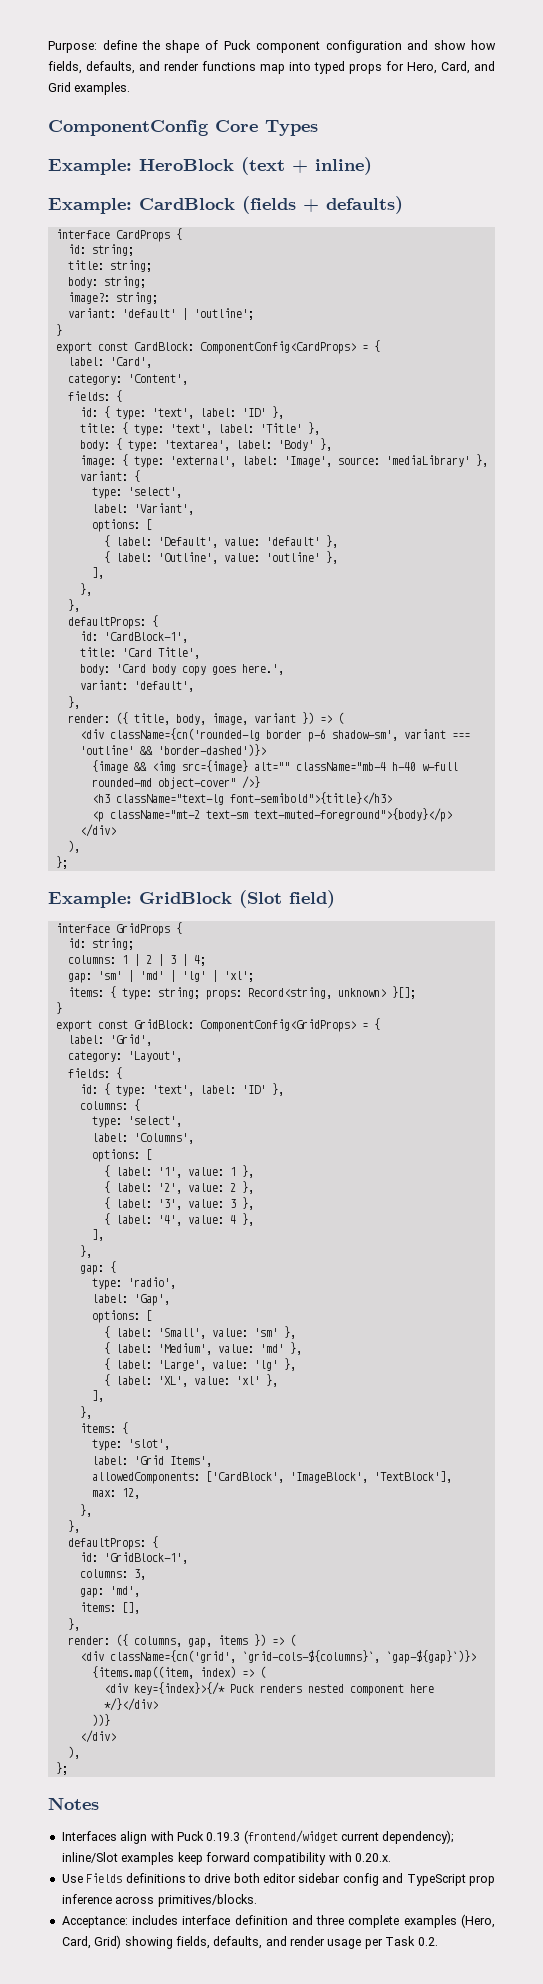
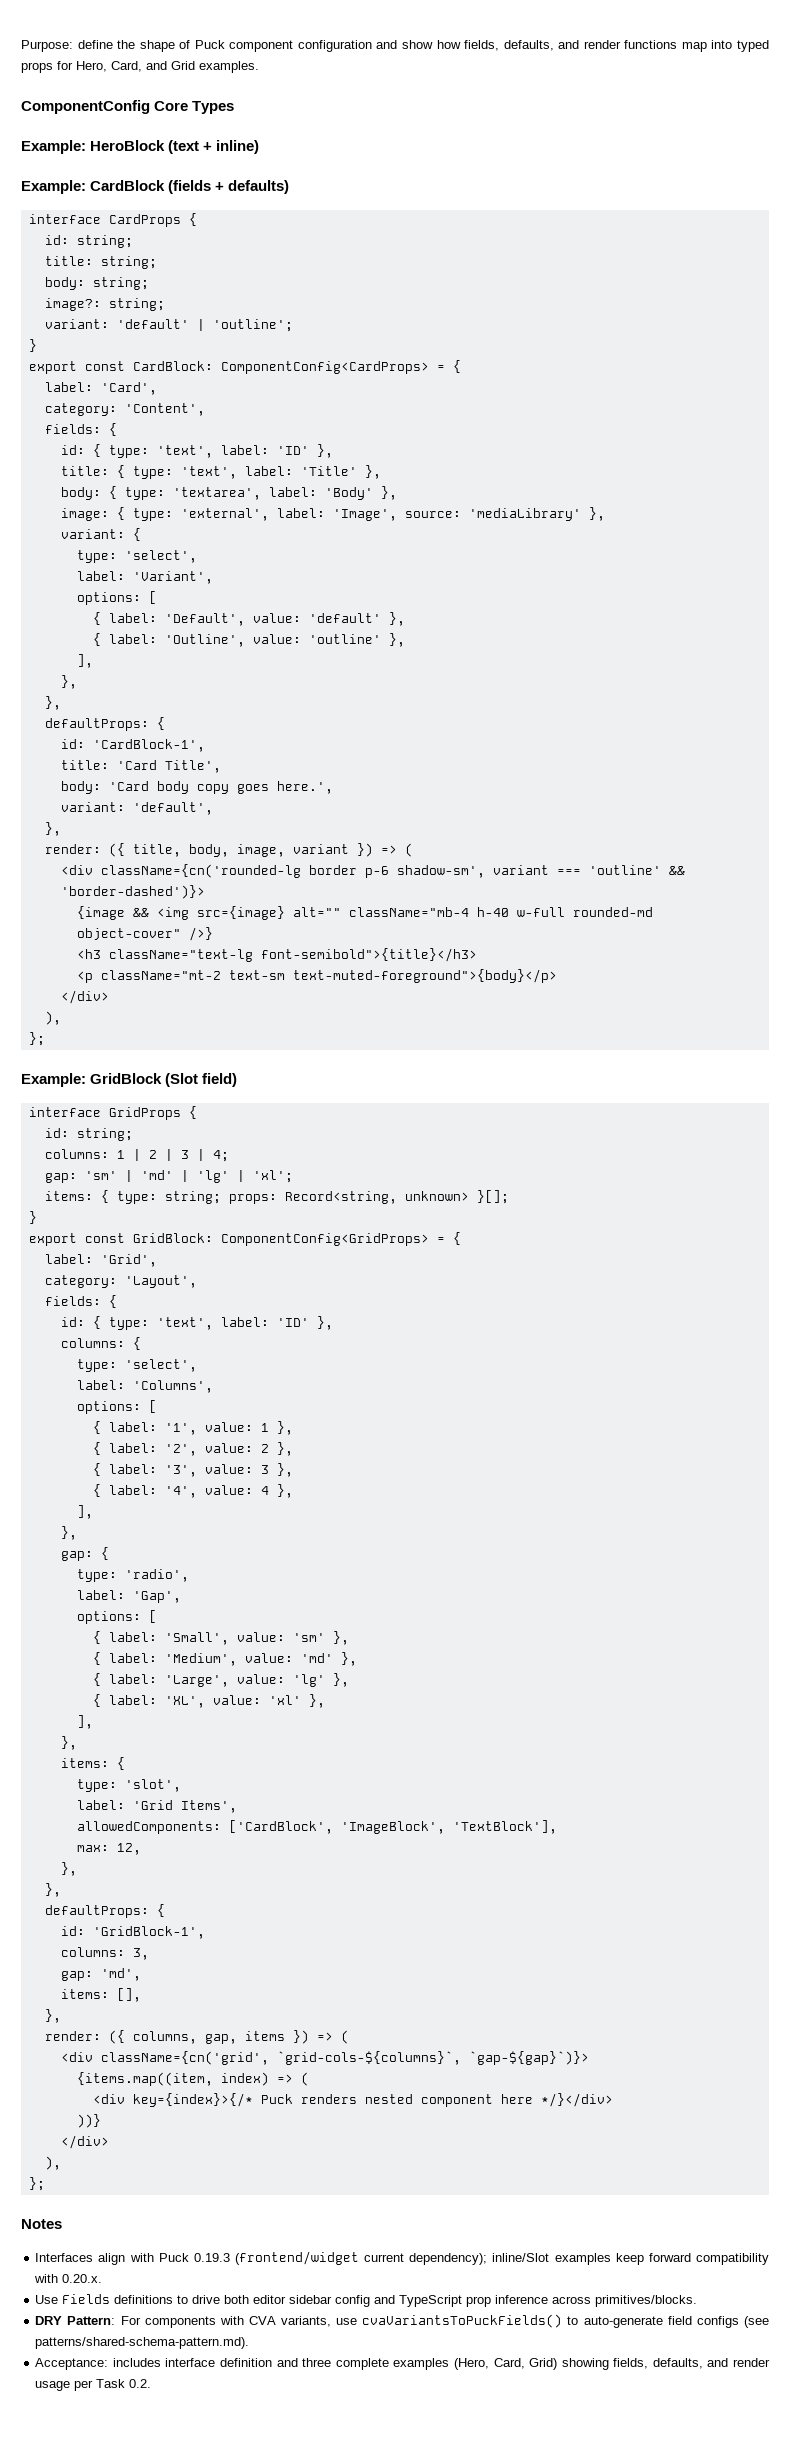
+ DRY Pattern: For components with CVA variants, use cvaVariantsToPuckFields() to auto-generate field configs (see patterns/shared-schema-pattern.md).

